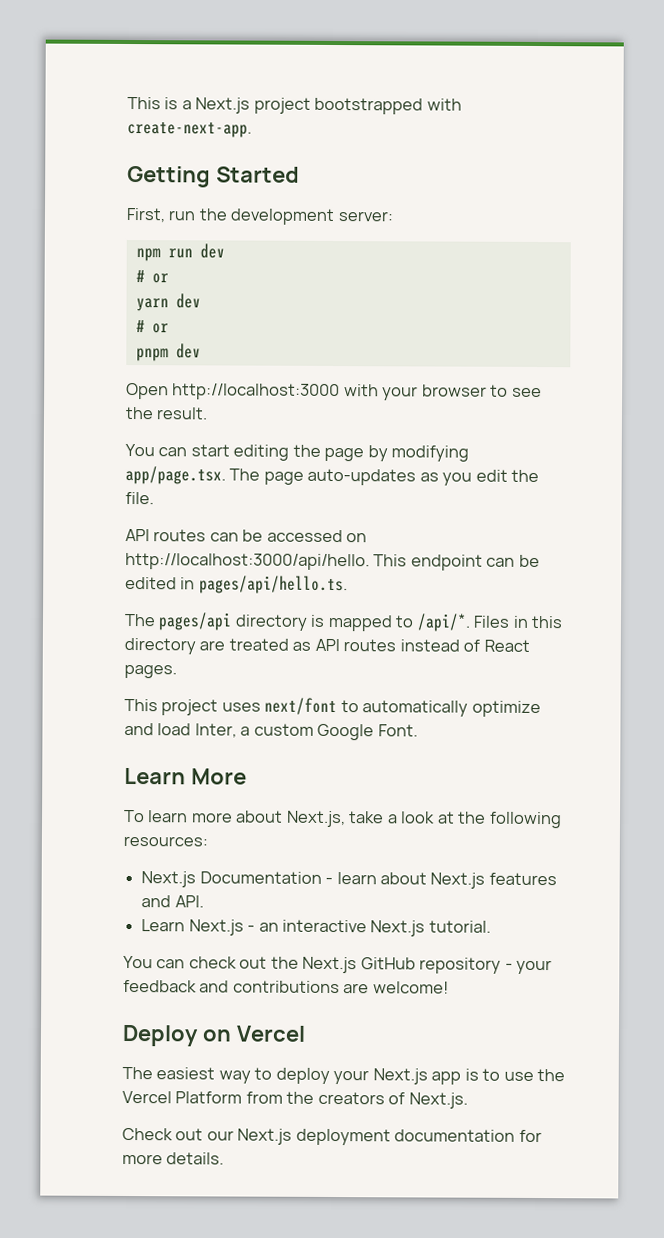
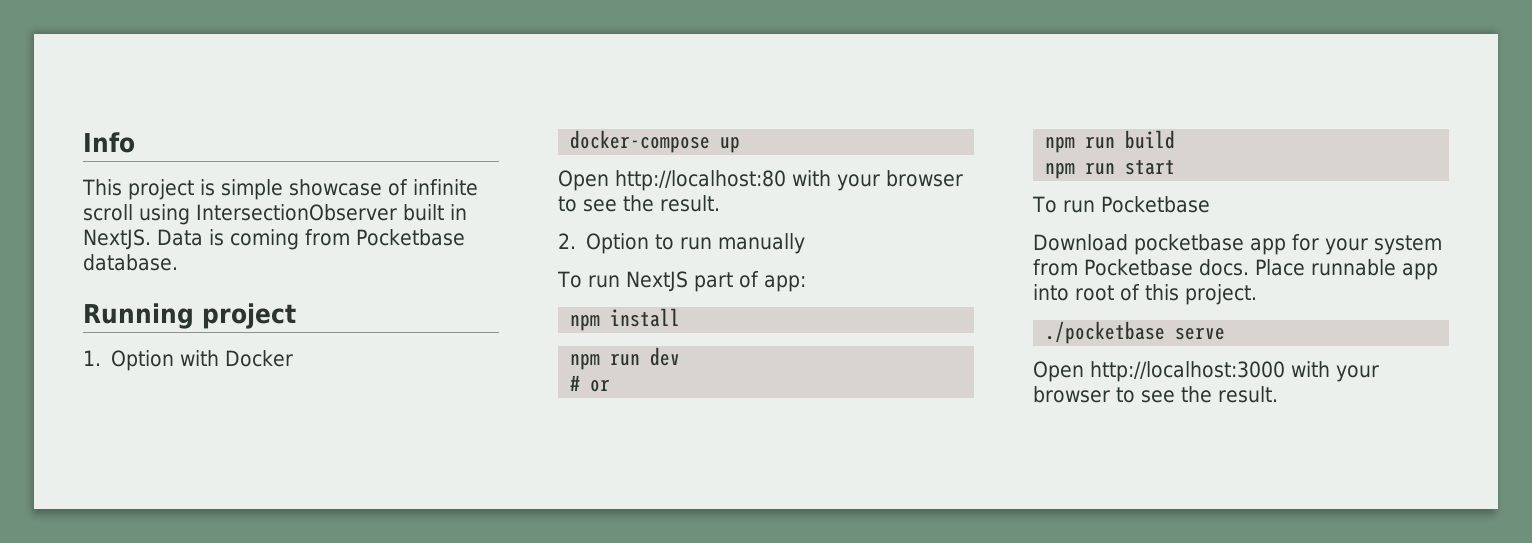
- This is a Next.js project bootstrapped with create-next-app.
- Getting Started
- First, run the development server:
+ Info
+ This project is simple showcase of infinite scroll using IntersectionObserver built in NextJS. Data is coming from Pocketbase database.
+ Running project
+ 1. Option with Docker
+ docker-compose up
+ Open http://localhost:80 with your browser to see the result.
+ 2. Option to run manually
+ To run NextJS part of app:
+ npm install
- yarn dev
- # or
- pnpm dev
+ npm run build
+ npm run start
+ To run Pocketbase
+ Download pocketbase app for your system from Pocketbase docs. Place runnable app into root of this project.
+ ./pocketbase serve
- You can start editing the page by modifying app/page.tsx. The page auto-updates as you edit the file.
- API routes can be accessed on http://localhost:3000/api/hello. This endpoint can be edited in pages/api/hello.ts.
- The pages/api directory is mapped to /api/*. Files in this directory are treated as API routes instead of React pages.
- This project uses next/font to automatically optimize and load Inter, a custom Google Font.
- Learn More
- To learn more about Next.js, take a look at the following resources:
- Next.js Documentation - learn about Next.js features and API.
- Learn Next.js - an interactive Next.js tutorial.
- You can check out the Next.js GitHub repository - your feedback and contributions are welcome!
- Deploy on Vercel
- The easiest way to deploy your Next.js app is to use the Vercel Platform from the creators of Next.js.
- Check out our Next.js deployment documentation for more details.

